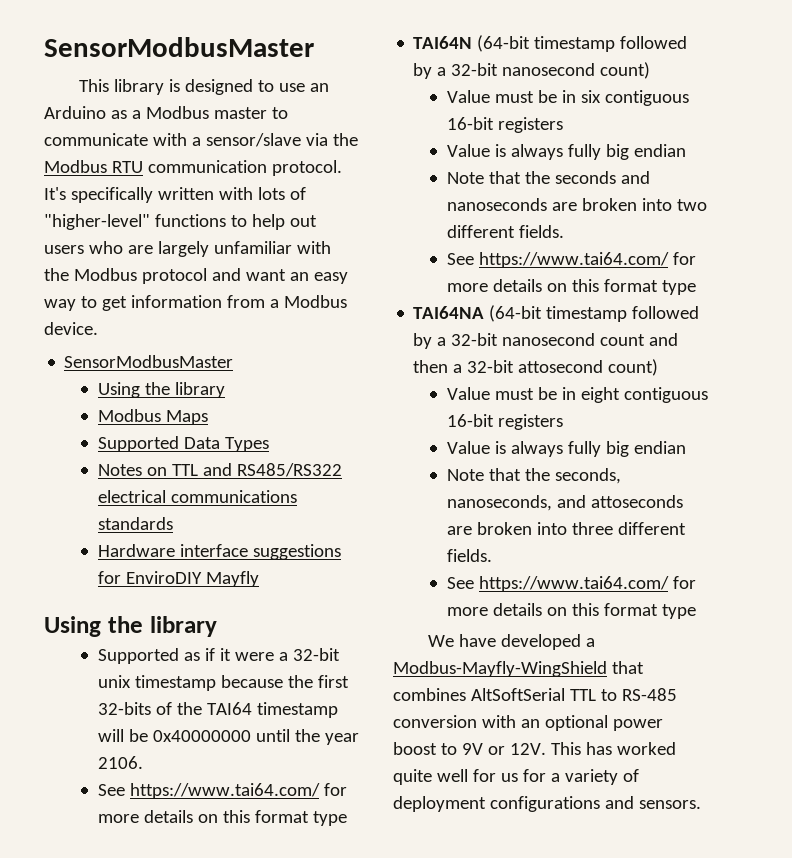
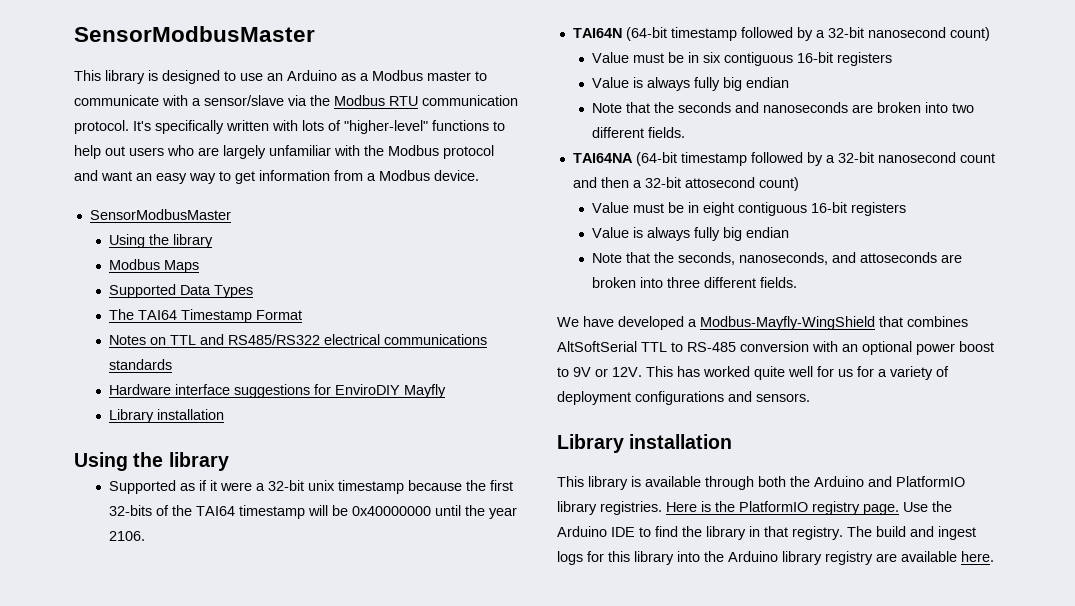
+ The TAI64 Timestamp Format
  Hardware interface suggestions for EnviroDIY Mayfly
+ Library installation
  Supported as if it were a 32-bit unix timestamp because the first 32-bits of the TAI64 timestamp will be 0x40000000 until the year 2106.
- See https://www.tai64.com/ for more details on this format type
  Note that the seconds and nanoseconds are broken into two different fields.
- See https://www.tai64.com/ for more details on this format type
  Note that the seconds, nanoseconds, and attoseconds are broken into three different fields.
- See https://www.tai64.com/ for more details on this format type
  This has worked quite well for us for a variety of deployment configurations and sensors.
+ Library installation
+ This library is available through both the Arduino and PlatformIO library registries. Here is the PlatformIO registry page. Use the Arduino IDE to find the library in that registry. The build and ingest logs for this library into the Arduino library registry are available here.

